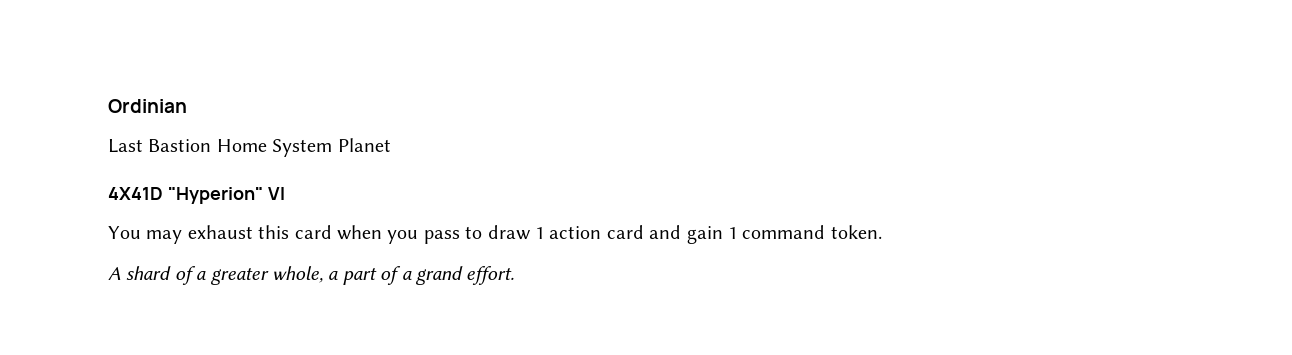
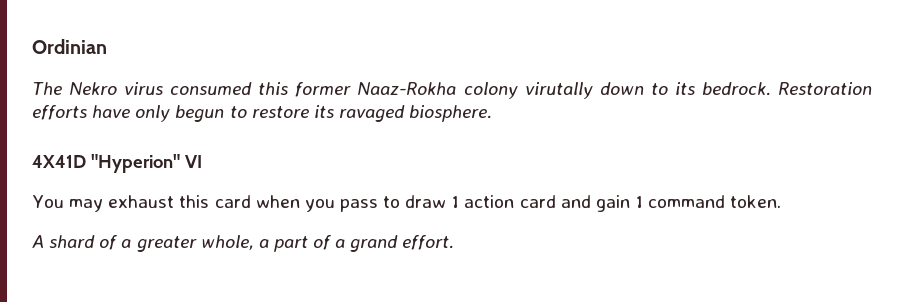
- Last Bastion Home System Planet
+ The Nekro virus consumed this former Naaz-Rokha colony virutally down to its bedrock. Restoration efforts have only begun to restore its ravaged biosphere.

